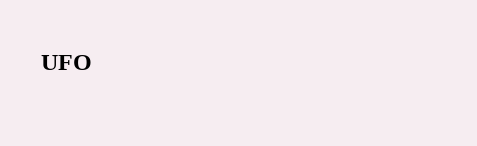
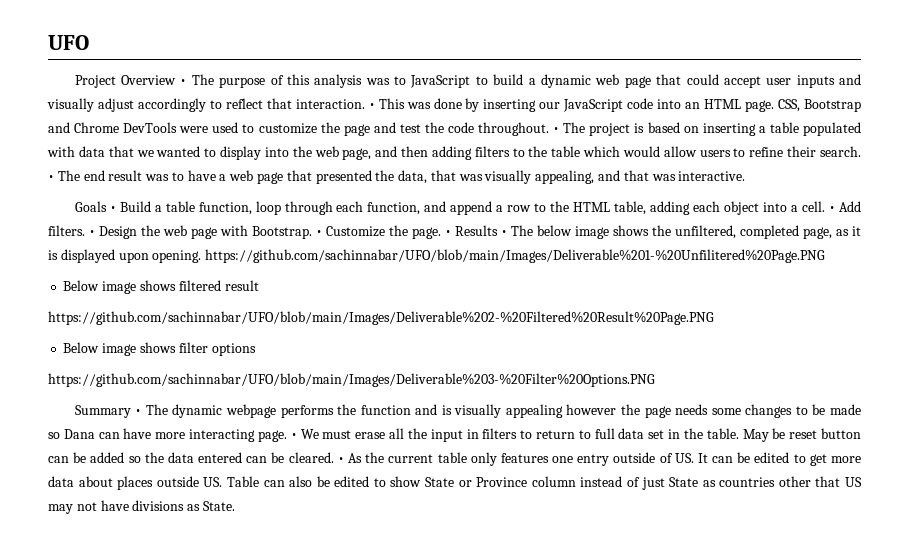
+ Project Overview • The purpose of this analysis was to JavaScript to build a dynamic web page that could accept user inputs and visually adjust accordingly to reflect that interaction. • This was done by inserting our JavaScript code into an HTML page. CSS, Bootstrap and Chrome DevTools were used to customize the page and test the code throughout. • The project is based on inserting a table populated with data that we wanted to display into the web page, and then adding filters to the table which would allow users to refine their search. • The end result was to have a web page that presented the data, that was visually appealing, and that was interactive.
+ Goals • Build a table function, loop through each function, and append a row to the HTML table, adding each object into a cell. • Add filters. • Design the web page with Bootstrap. • Customize the page. • Results • The below image shows the unfiltered, completed page, as it is displayed upon opening. https://github.com/sachinnabar/UFO/blob/main/Images/Deliverable%201-%20Unfilitered%20Page.PNG
+ Below image shows filtered result
+ https://github.com/sachinnabar/UFO/blob/main/Images/Deliverable%202-%20Filtered%20Result%20Page.PNG
+ Below image shows filter options
+ https://github.com/sachinnabar/UFO/blob/main/Images/Deliverable%203-%20Filter%20Options.PNG
+ Summary • The dynamic webpage performs the function and is visually appealing however the page needs some changes to be made so Dana can have more interacting page. • We must erase all the input in filters to return to full data set in the table. May be reset button can be added so the data entered can be cleared. • As the current table only features one entry outside of US. It can be edited to get more data about places outside US. Table can also be edited to show State or Province column instead of just State as countries other that US may not have divisions as State.

